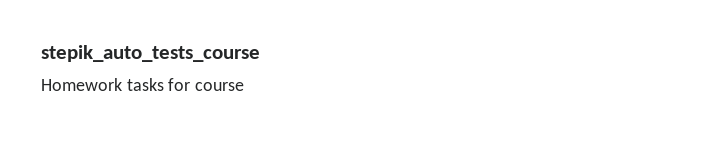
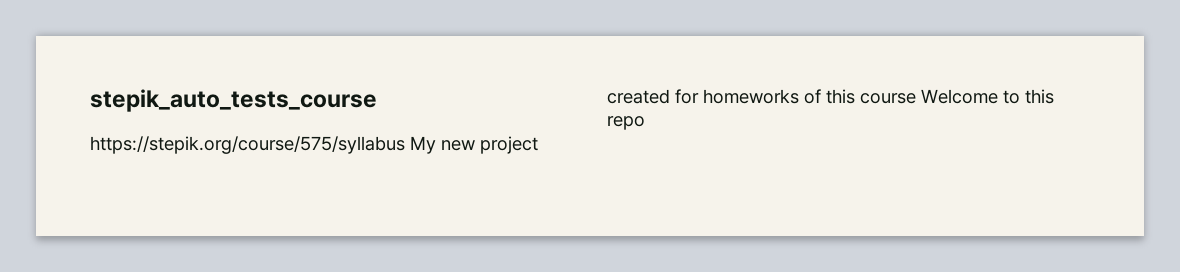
- Homework tasks for course
+ https://stepik.org/course/575/syllabus My new project created for homeworks of this course Welcome to this repo

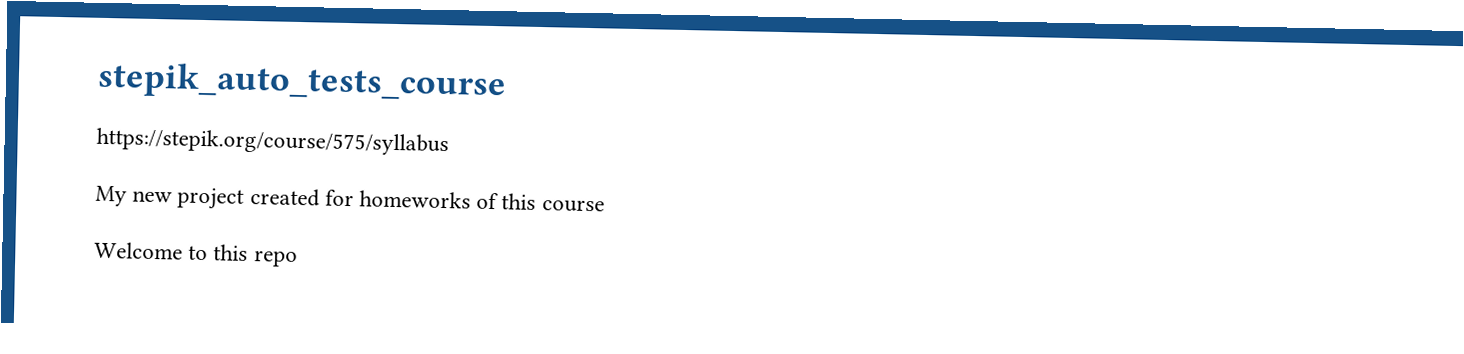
- https://stepik.org/course/575/syllabus My new project created for homeworks of this course Welcome to this repo
+ https://stepik.org/course/575/syllabus
+ My new project created for homeworks of this course
+ Welcome to this repo

